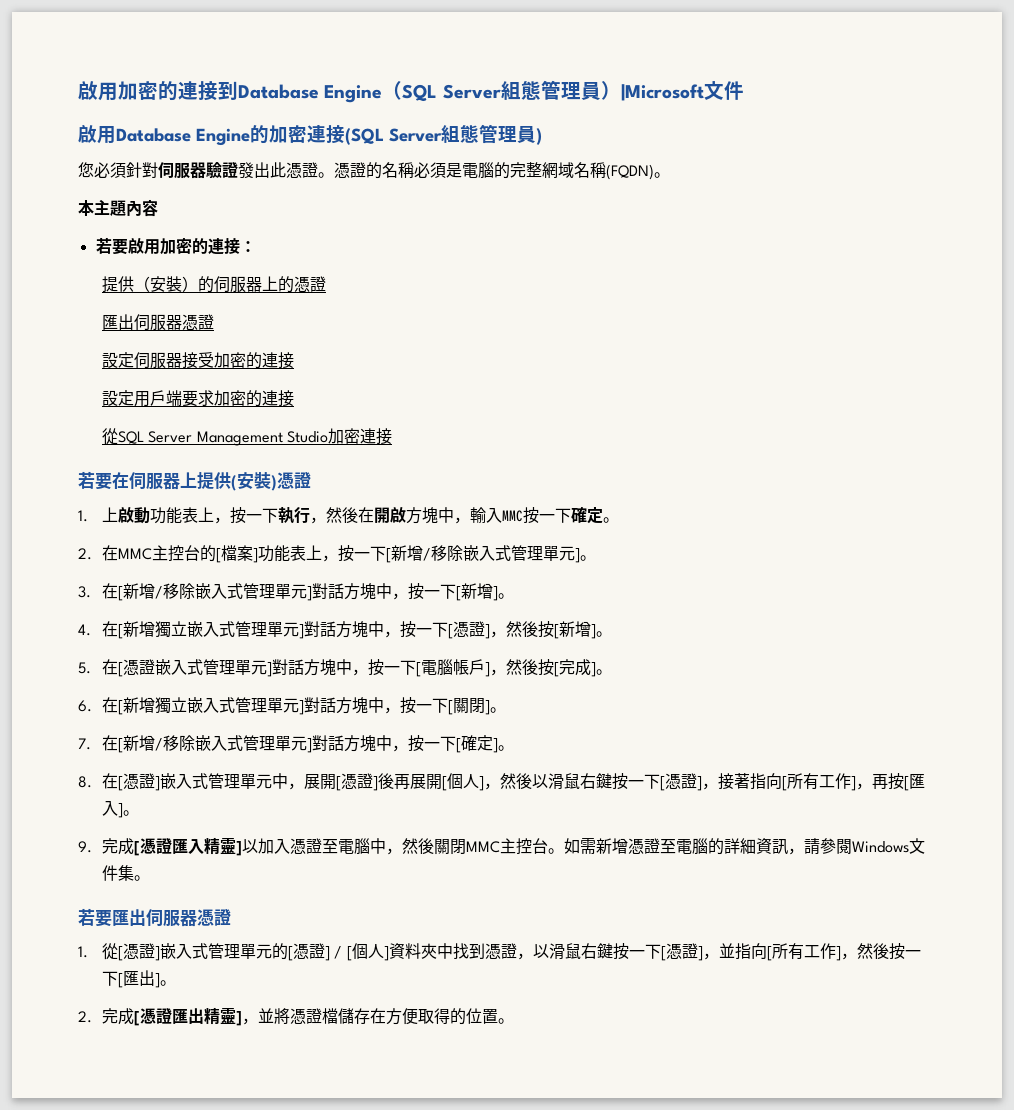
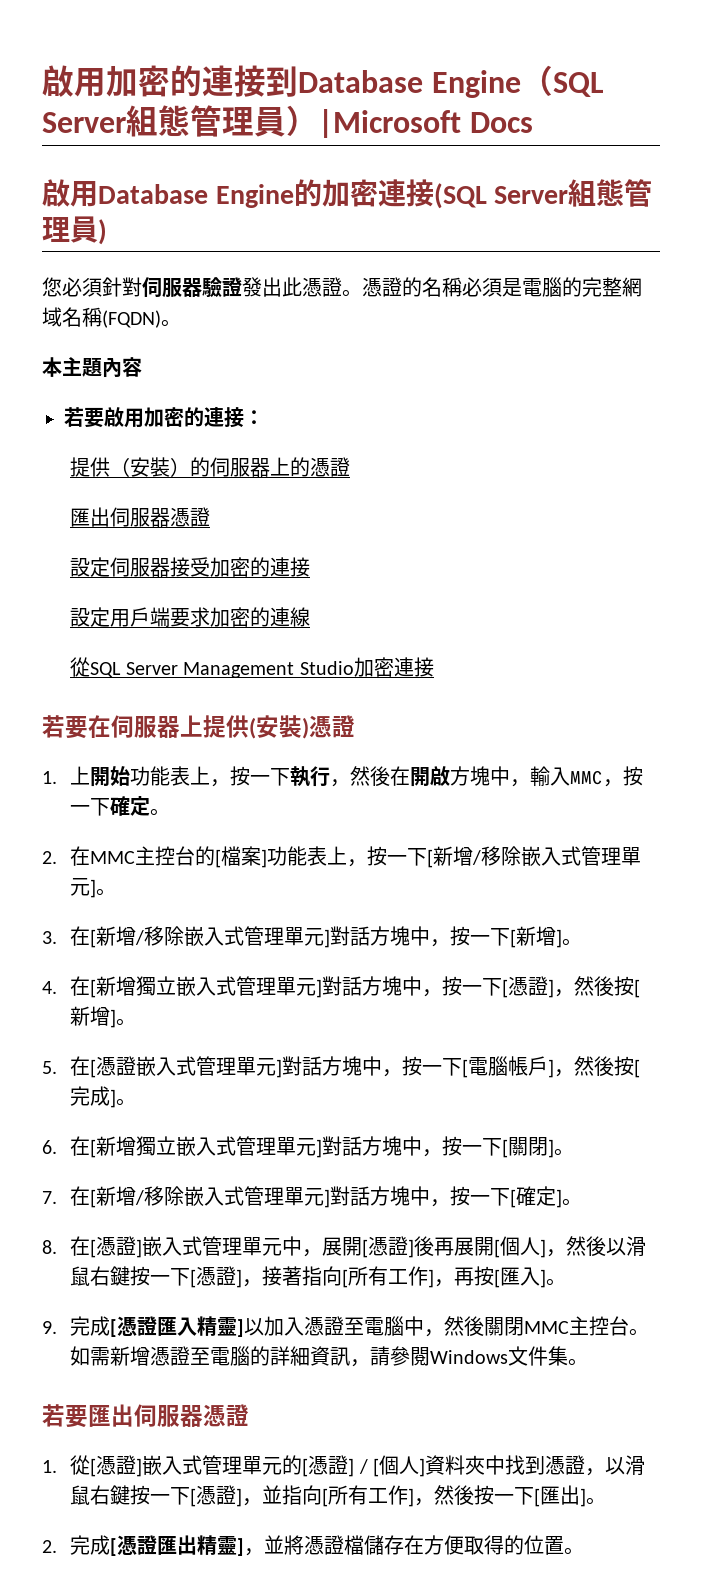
- 啟用加密的連接到Database Engine（SQL Server組態管理員）|Microsoft文件
+ 啟用加密的連接到Database Engine（SQL Server組態管理員）|Microsoft Docs
- 設定用戶端要求加密的連接
+ 設定用戶端要求加密的連線
- 1.上啟動功能表上，按一下執行，然後在開啟方塊中，輸入MMC按一下確定。
+ 1.上開始功能表上，按一下執行，然後在開啟方塊中，輸入MMC，按一下確定。

